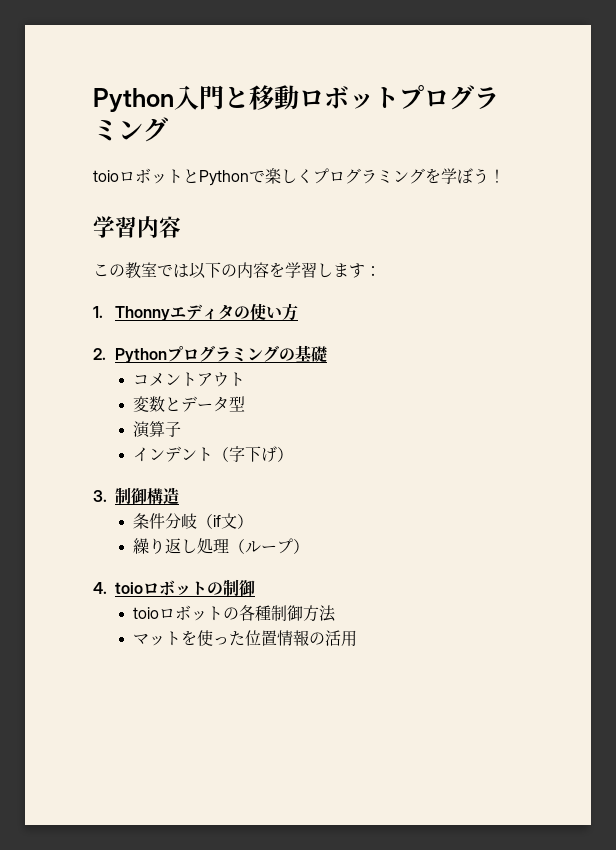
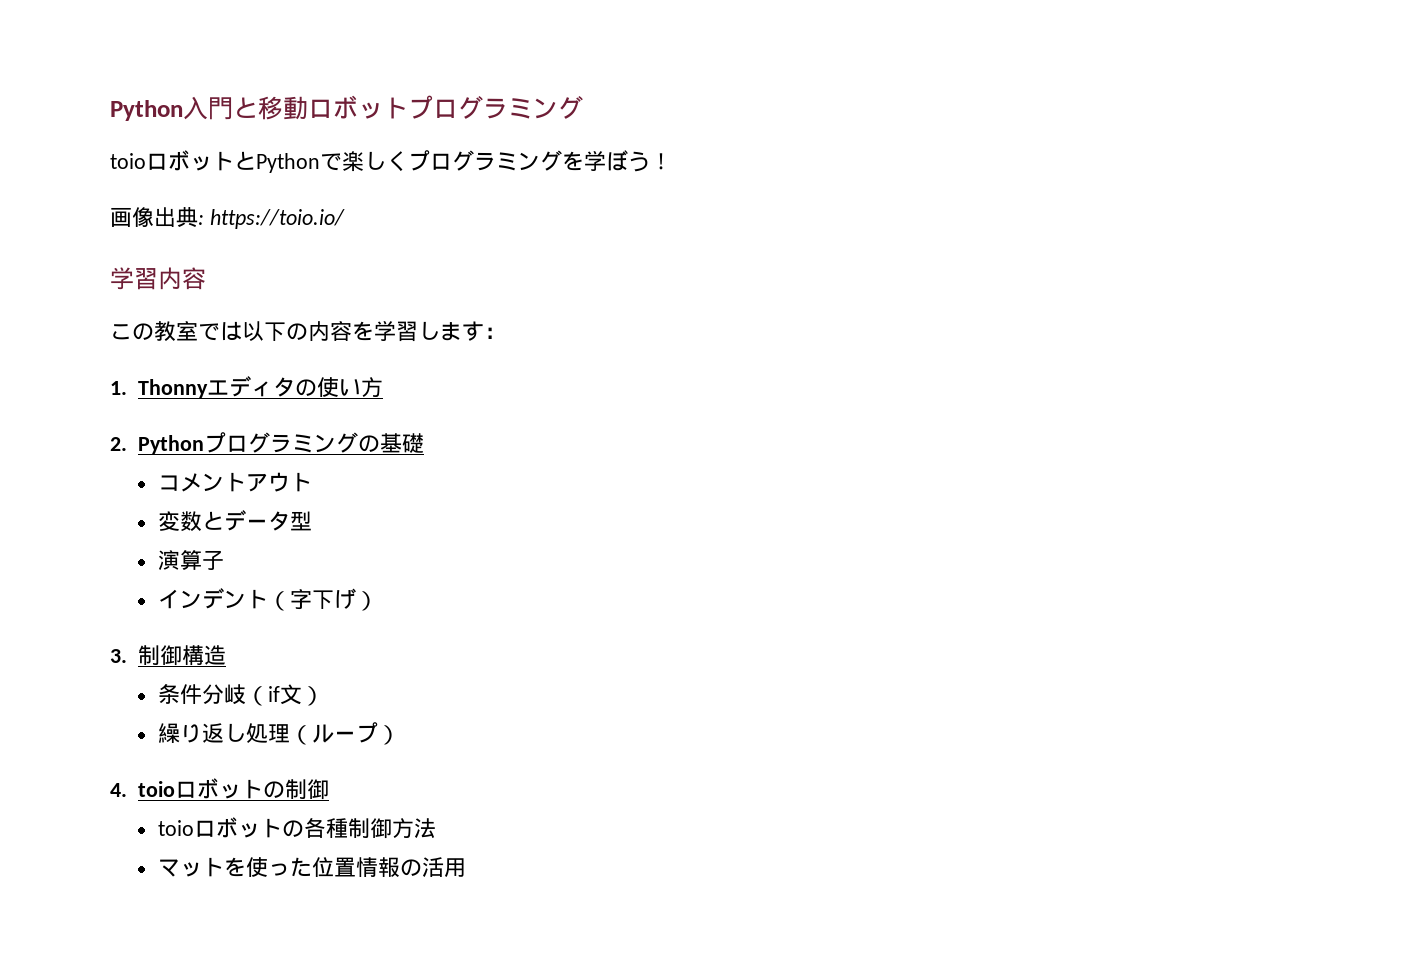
+ 画像出典: https://toio.io/

